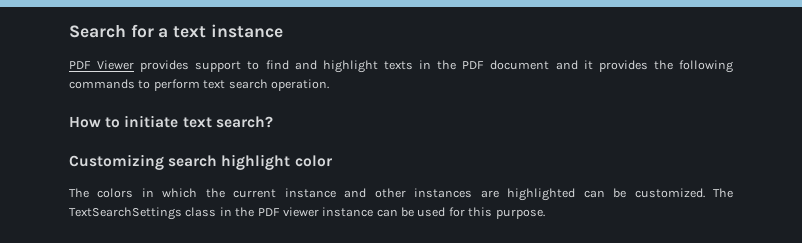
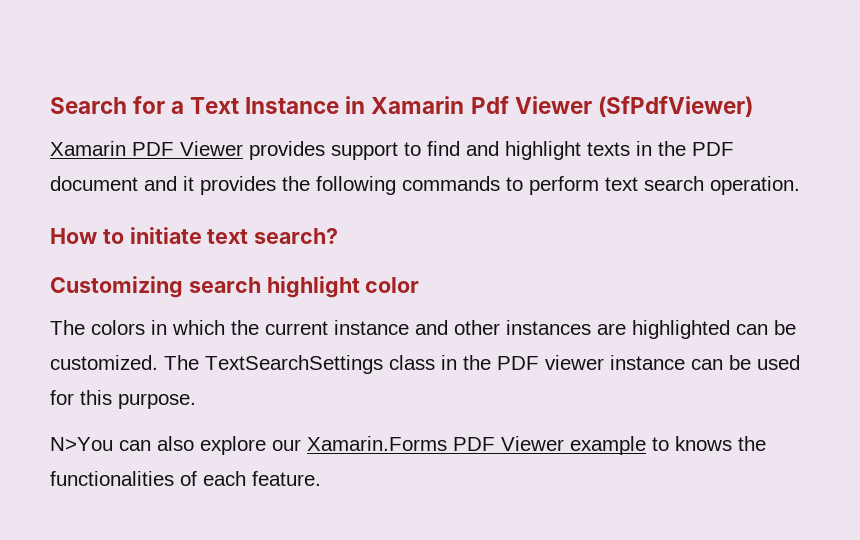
- Search for a text instance
- PDF Viewer provides support to find and highlight texts in the PDF document and it provides the following commands to perform text search operation.
+ Search for a Text Instance in Xamarin Pdf Viewer (SfPdfViewer)
+ Xamarin PDF Viewer provides support to find and highlight texts in the PDF document and it provides the following commands to perform text search operation.
+ N>You can also explore our Xamarin.Forms PDF Viewer example to knows the functionalities of each feature.

